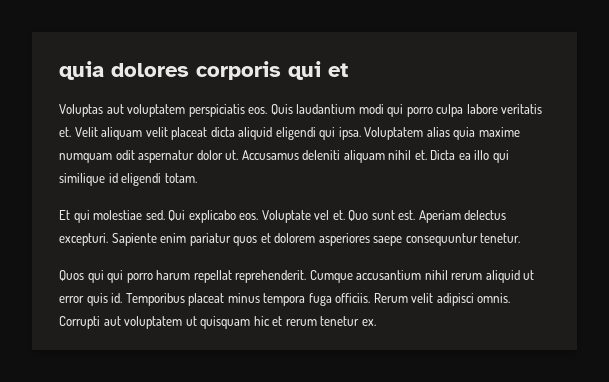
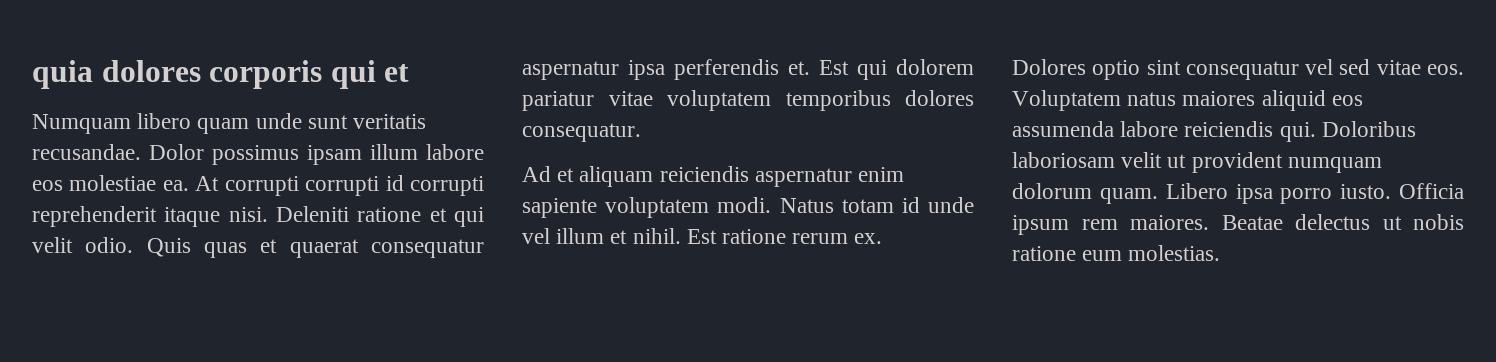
- Voluptas aut voluptatem perspiciatis eos. Quis laudantium modi qui porro culpa labore veritatis et. Velit aliquam velit placeat dicta aliquid eligendi qui ipsa. Voluptatem alias quia maxime numquam odit aspernatur dolor ut. Accusamus deleniti aliquam nihil et. Dicta ea illo qui similique id eligendi totam.
- Et qui molestiae sed. Qui explicabo eos. Voluptate vel et. Quo sunt est. Aperiam delectus excepturi. Sapiente enim pariatur quos et dolorem asperiores saepe consequuntur tenetur.
- Quos qui qui porro harum repellat reprehenderit. Cumque accusantium nihil rerum aliquid ut error quis id. Temporibus placeat minus tempora fuga officiis. Rerum velit adipisci omnis. Corrupti aut voluptatem ut quisquam hic et rerum tenetur ex.
+ Numquam libero quam unde sunt veritatis recusandae. Dolor possimus ipsam illum labore eos molestiae ea. At corrupti corrupti id corrupti reprehenderit itaque nisi. Deleniti ratione et qui velit odio. Quis quas et quaerat consequatur aspernatur ipsa perferendis et. Est qui dolorem pariatur vitae voluptatem temporibus dolores consequatur.
+ Ad et aliquam reiciendis aspernatur enim sapiente voluptatem modi. Natus totam id unde vel illum et nihil. Est ratione rerum ex.
+ Dolores optio sint consequatur vel sed vitae eos. Voluptatem natus maiores aliquid eos assumenda labore reiciendis qui. Doloribus laboriosam velit ut provident numquam dolorum quam. Libero ipsa porro iusto. Officia ipsum rem maiores. Beatae delectus ut nobis ratione eum molestias.

